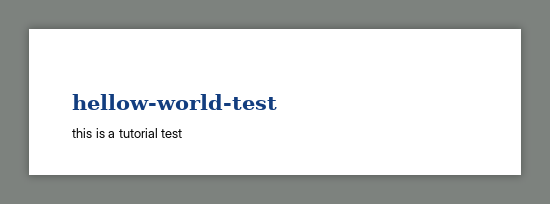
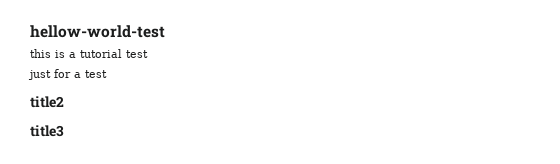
+ just for a test
+ title2
+ title3

